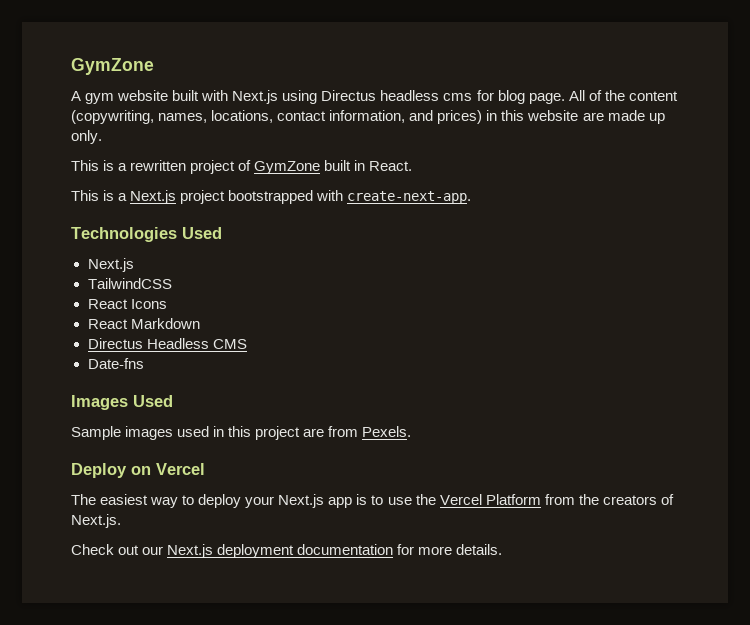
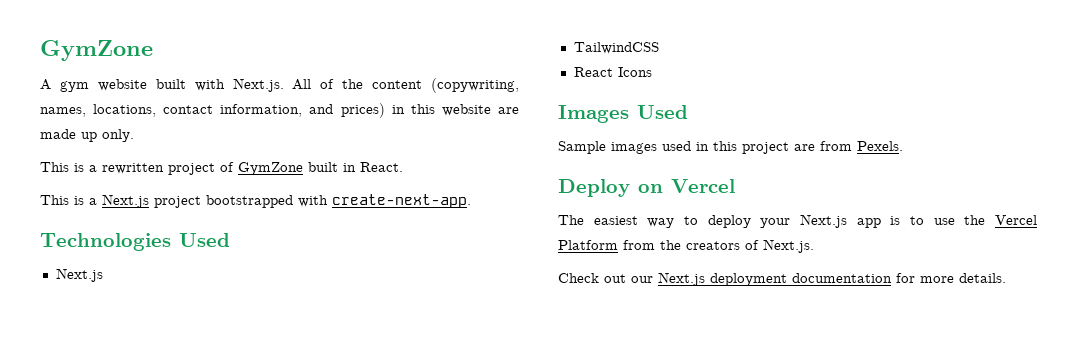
- A gym website built with Next.js using Directus headless cms for blog page. All of the content (copywriting, names, locations, contact information, and prices) in this website are made up only.
+ A gym website built with Next.js. All of the content (copywriting, names, locations, contact information, and prices) in this website are made up only.
- React Markdown
- Directus Headless CMS
- Date-fns

